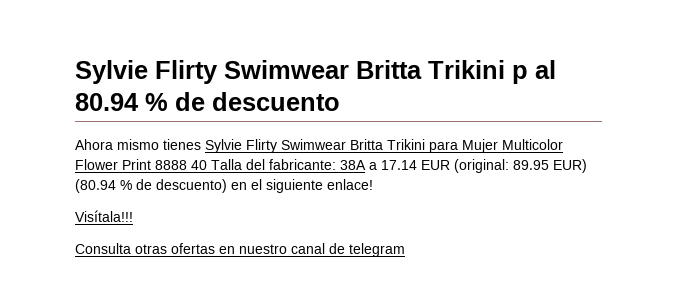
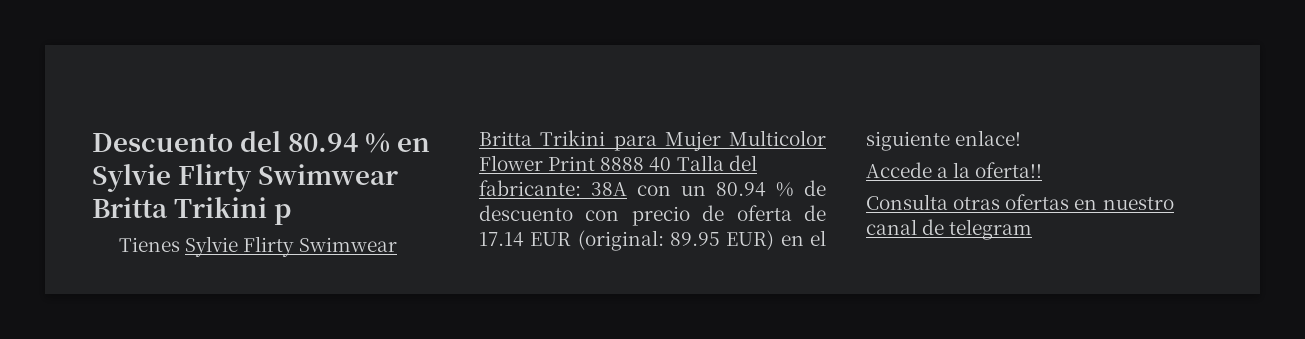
- Sylvie Flirty Swimwear Britta Trikini p al 80.94 % de descuento
- Ahora mismo tienes Sylvie Flirty Swimwear Britta Trikini para Mujer Multicolor Flower Print 8888 40 Talla del fabricante: 38A a 17.14 EUR (original: 89.95 EUR) (80.94 % de descuento) en el siguiente enlace!
+ Descuento del 80.94 % en Sylvie Flirty Swimwear Britta Trikini p
+ Tienes Sylvie Flirty Swimwear Britta Trikini para Mujer Multicolor Flower Print 8888 40 Talla del fabricante: 38A con un 80.94 % de descuento con precio de oferta de 17.14 EUR (original: 89.95 EUR) en el siguiente enlace!
- Visítala!!!
+ Accede a la oferta!!

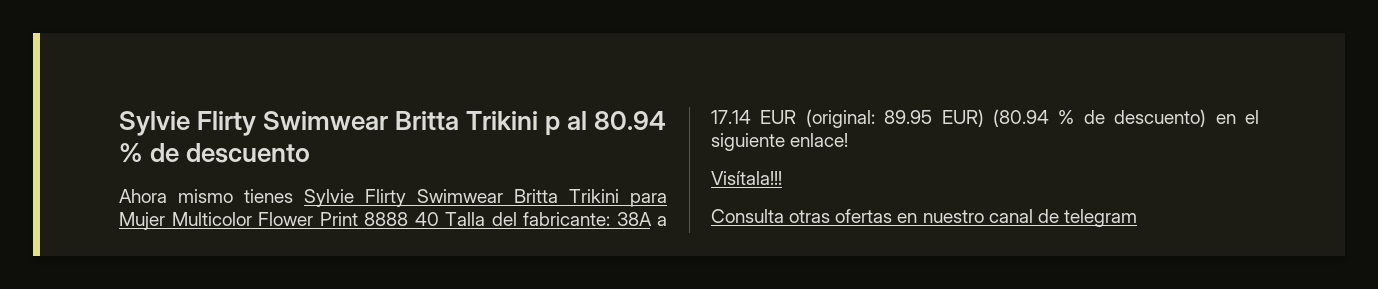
- Descuento del 80.94 % en Sylvie Flirty Swimwear Britta Trikini p
- Tienes Sylvie Flirty Swimwear Britta Trikini para Mujer Multicolor Flower Print 8888 40 Talla del fabricante: 38A con un 80.94 % de descuento con precio de oferta de 17.14 EUR (original: 89.95 EUR) en el siguiente enlace!
+ Sylvie Flirty Swimwear Britta Trikini p al 80.94 % de descuento
+ Ahora mismo tienes Sylvie Flirty Swimwear Britta Trikini para Mujer Multicolor Flower Print 8888 40 Talla del fabricante: 38A a 17.14 EUR (original: 89.95 EUR) (80.94 % de descuento) en el siguiente enlace!
- Accede a la oferta!!
+ Visítala!!!

